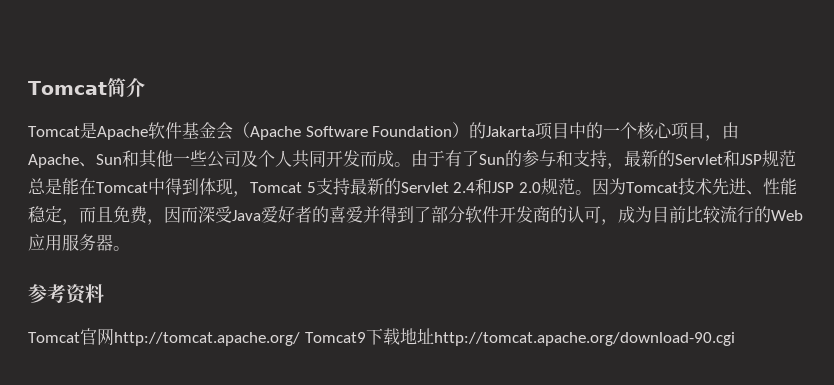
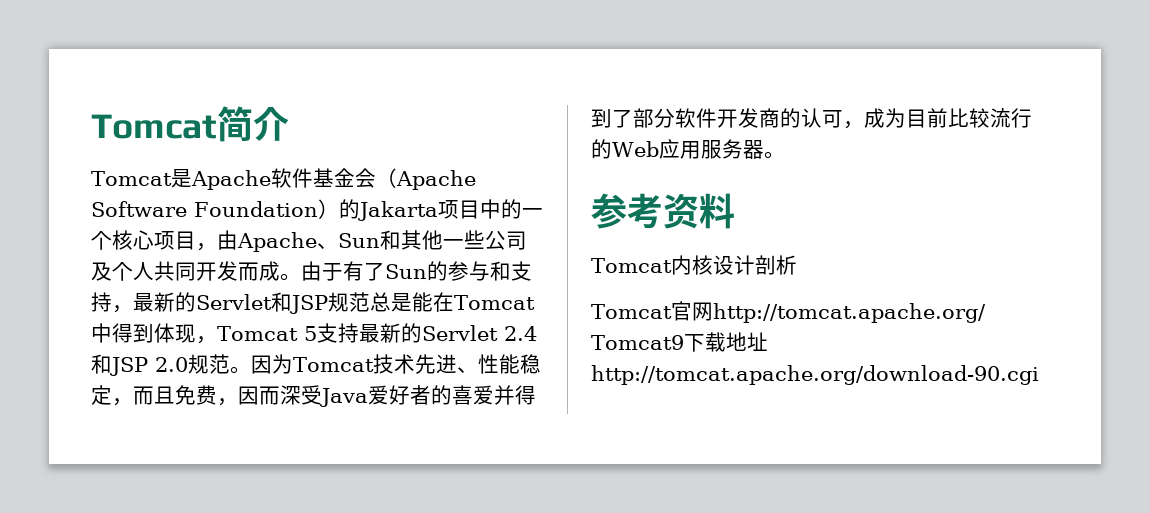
+ Tomcat内核设计剖析

